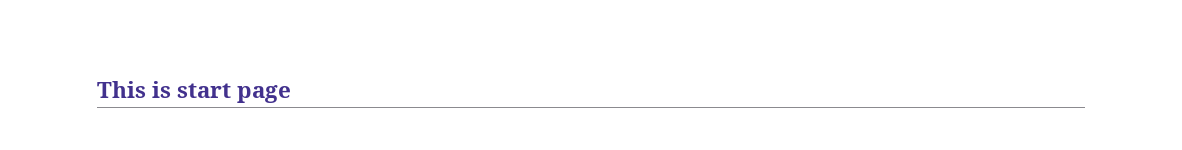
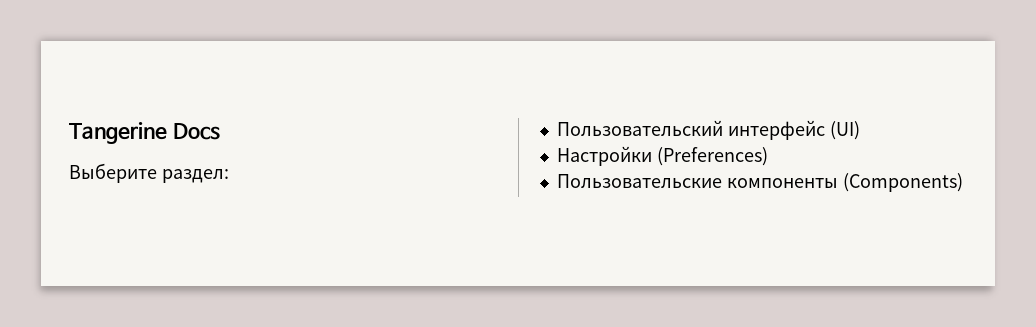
- This is start page
+ Tangerine Docs
+ Выберите раздел:
+ Пользовательский интерфейс (UI)
+ Настройки (Preferences)
+ Пользовательские компоненты (Components)

